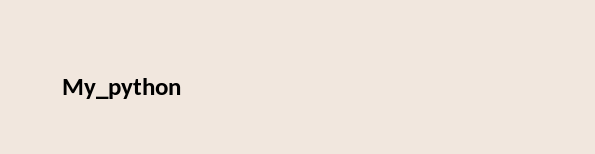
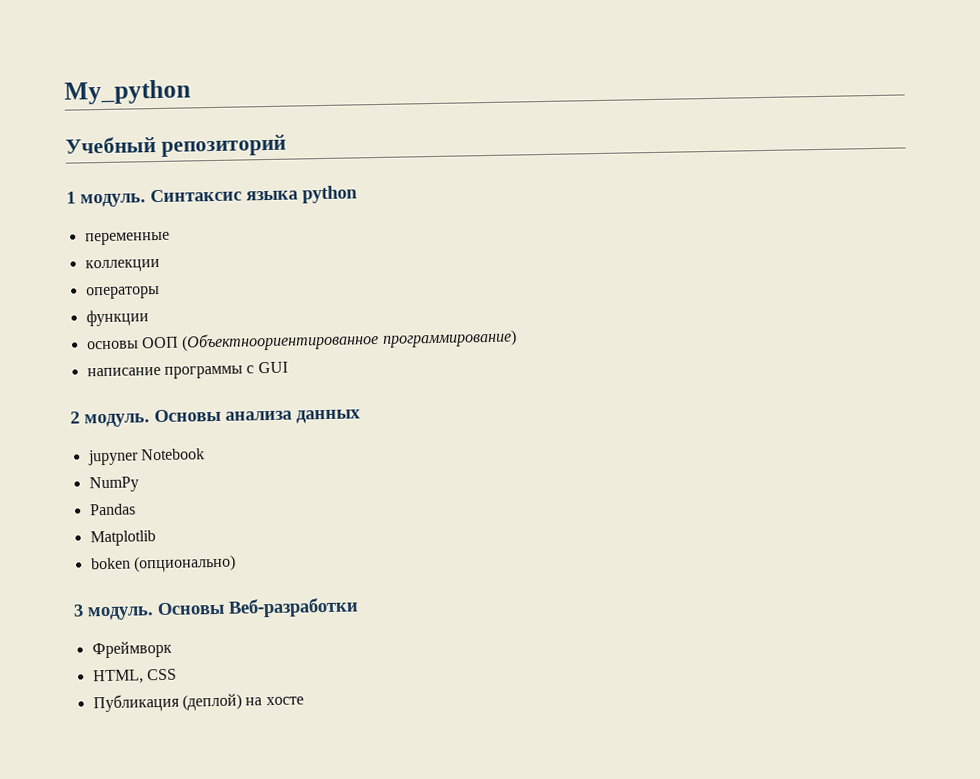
+ Учебный репозиторий
+ 1 модуль. Синтаксис языка python
+ переменные
+ коллекции
+ операторы
+ функции
+ основы ООП (Объектноориентированное программирование)
+ написание программы с GUI
+ 2 модуль. Основы анализа данных
+ jupyner Notebook
+ NumPy
+ Pandas
+ Matplotlib
+ boken (опционально)
+ 3 модуль. Основы Веб-разработки
+ Фреймворк
+ HTML, CSS
+ Публикация (деплой) на хосте

